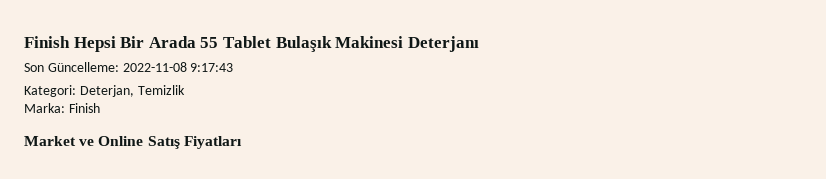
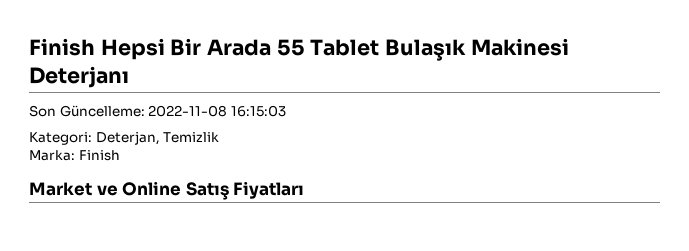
- Son Güncelleme: 2022-11-08 9:17:43
+ Son Güncelleme: 2022-11-08 16:15:03

